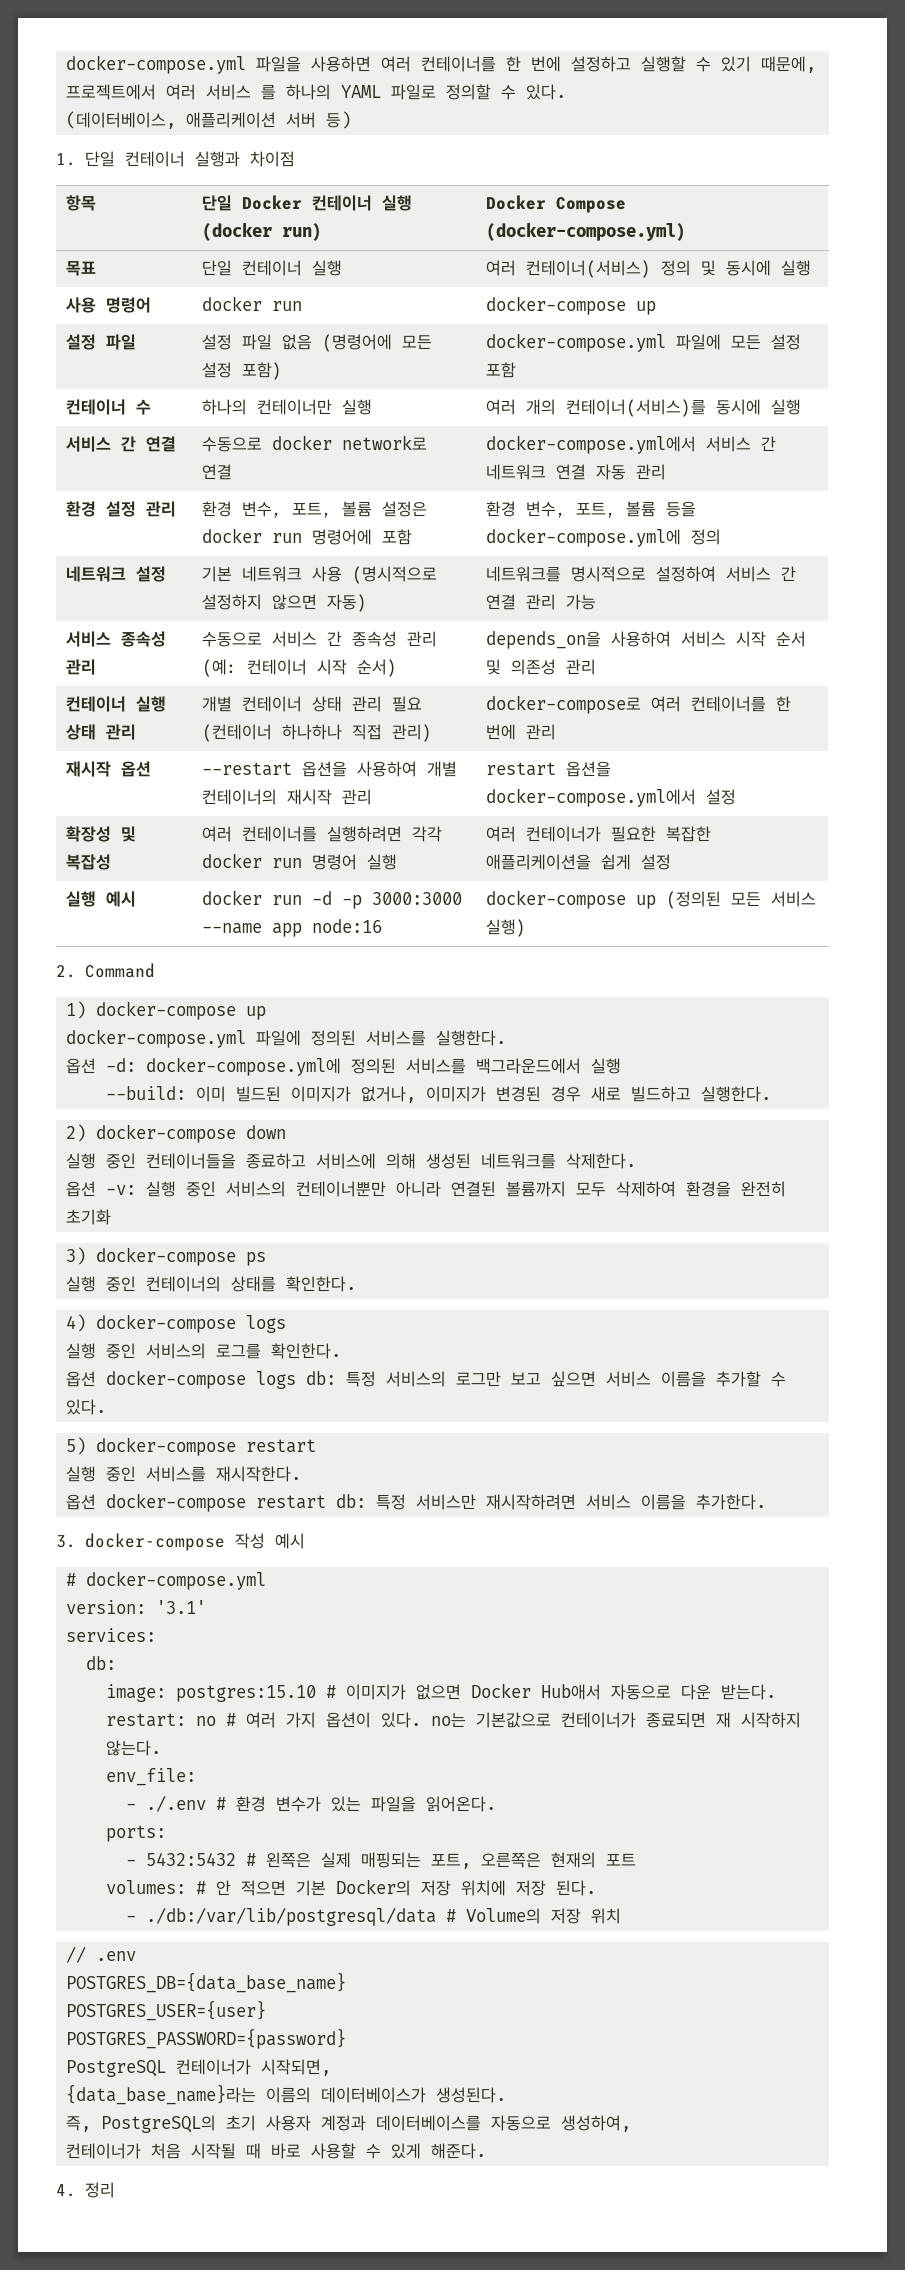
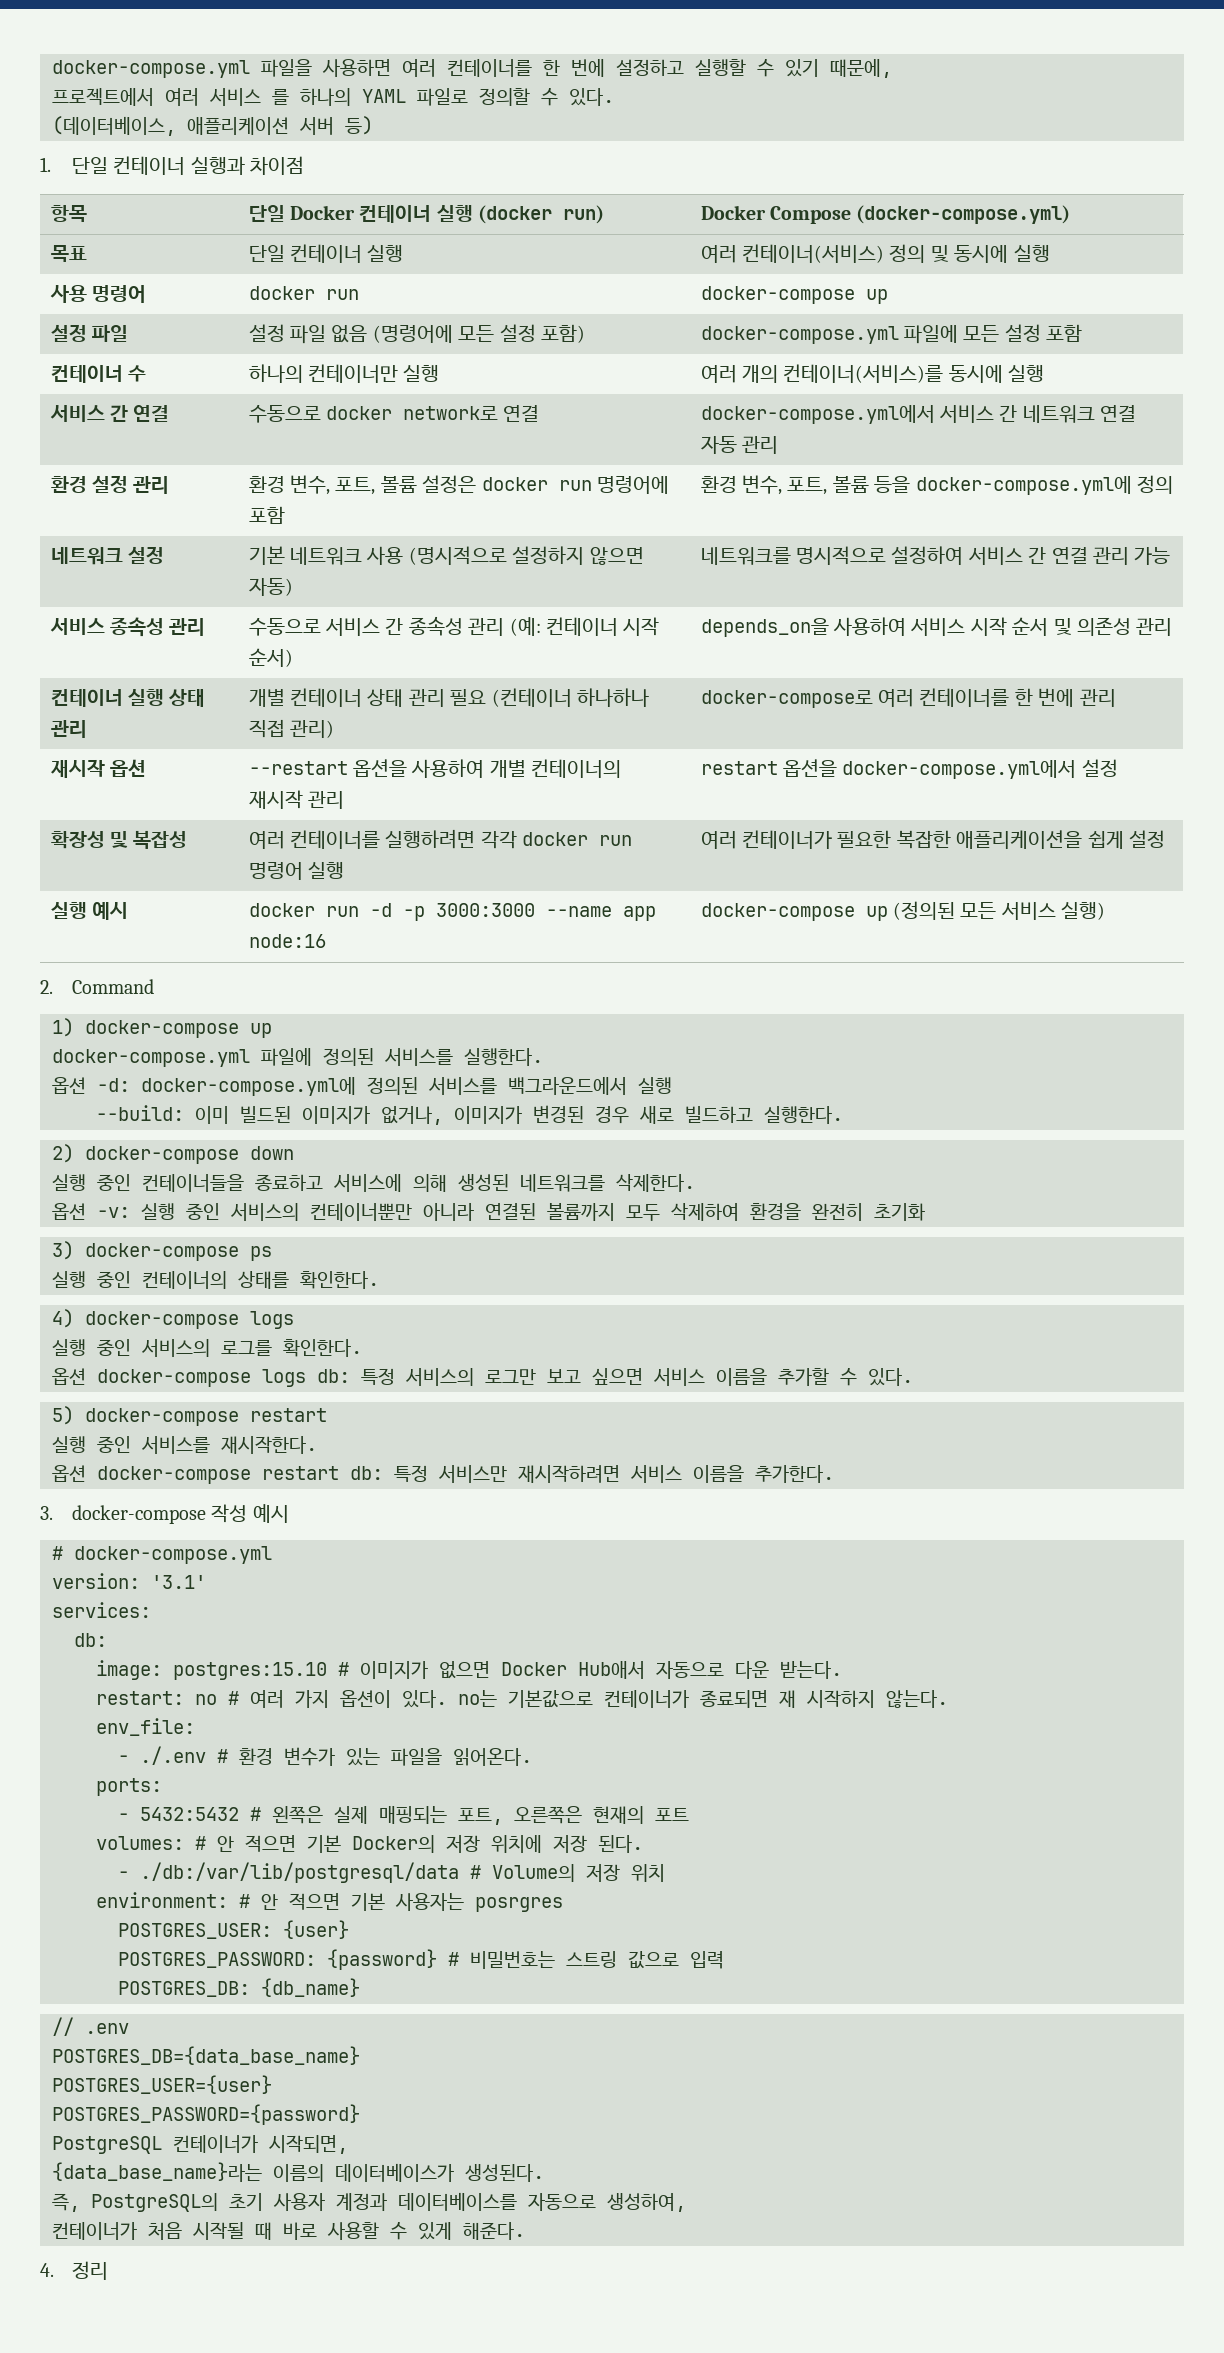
+ environment: # 안 적으면 기본 사용자는 posrgres
+ POSTGRES_USER: {user}
+ POSTGRES_PASSWORD: {password} # 비밀번호는 스트링 값으로 입력
+ POSTGRES_DB: {db_name}

